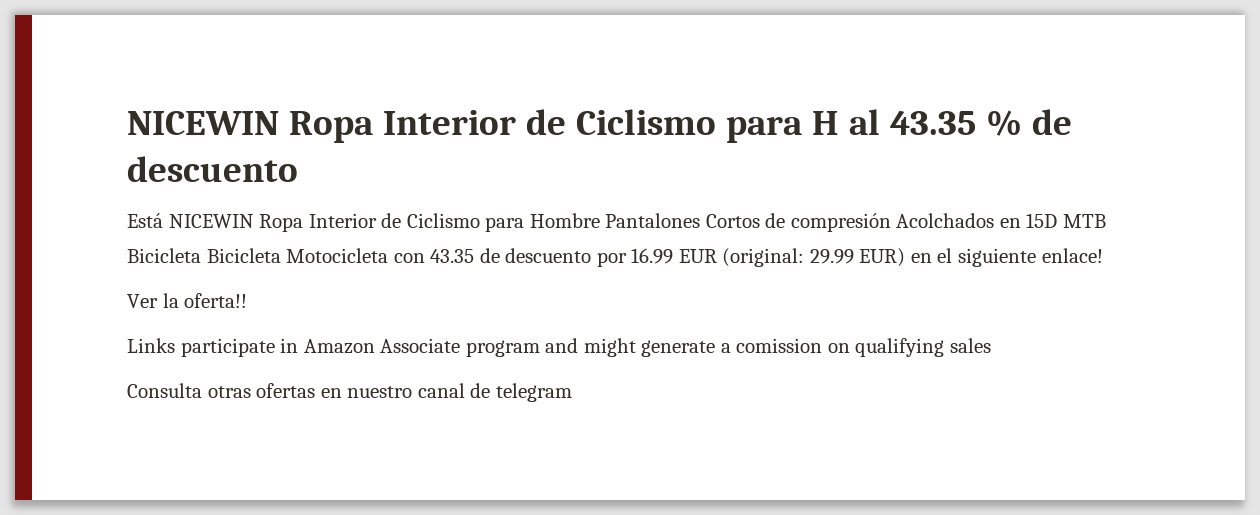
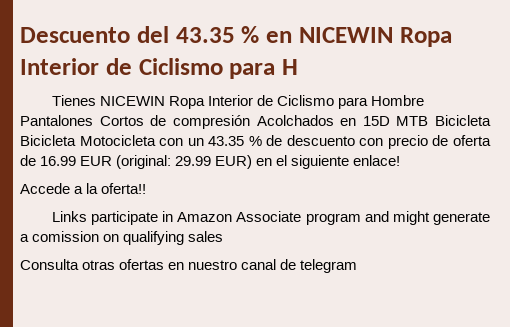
- NICEWIN Ropa Interior de Ciclismo para H al 43.35 % de descuento
- Está NICEWIN Ropa Interior de Ciclismo para Hombre Pantalones Cortos de compresión Acolchados en 15D MTB Bicicleta Bicicleta Motocicleta con 43.35 de descuento por 16.99 EUR (original: 29.99 EUR) en el siguiente enlace!
+ Descuento del 43.35 % en NICEWIN Ropa Interior de Ciclismo para H
+ Tienes NICEWIN Ropa Interior de Ciclismo para Hombre Pantalones Cortos de compresión Acolchados en 15D MTB Bicicleta Bicicleta Motocicleta con un 43.35 % de descuento con precio de oferta de 16.99 EUR (original: 29.99 EUR) en el siguiente enlace!
- Ver la oferta!!
+ Accede a la oferta!!

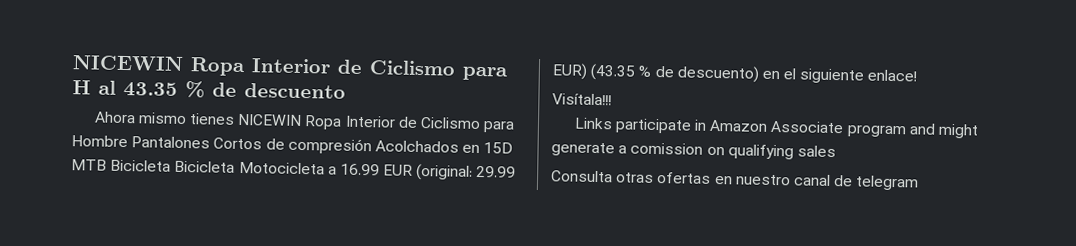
- Descuento del 43.35 % en NICEWIN Ropa Interior de Ciclismo para H
- Tienes NICEWIN Ropa Interior de Ciclismo para Hombre Pantalones Cortos de compresión Acolchados en 15D MTB Bicicleta Bicicleta Motocicleta con un 43.35 % de descuento con precio de oferta de 16.99 EUR (original: 29.99 EUR) en el siguiente enlace!
+ NICEWIN Ropa Interior de Ciclismo para H al 43.35 % de descuento
+ Ahora mismo tienes NICEWIN Ropa Interior de Ciclismo para Hombre Pantalones Cortos de compresión Acolchados en 15D MTB Bicicleta Bicicleta Motocicleta a 16.99 EUR (original: 29.99 EUR) (43.35 % de descuento) en el siguiente enlace!
- Accede a la oferta!!
+ Visítala!!!

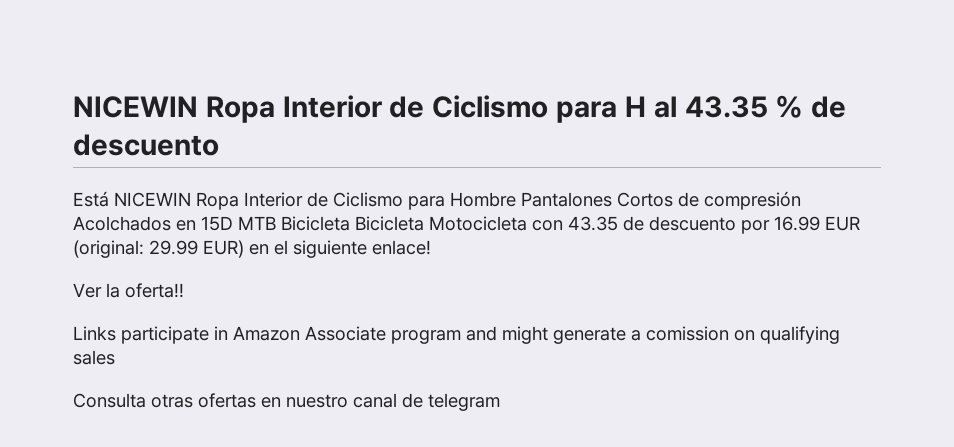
- Ahora mismo tienes NICEWIN Ropa Interior de Ciclismo para Hombre Pantalones Cortos de compresión Acolchados en 15D MTB Bicicleta Bicicleta Motocicleta a 16.99 EUR (original: 29.99 EUR) (43.35 % de descuento) en el siguiente enlace!
+ Está NICEWIN Ropa Interior de Ciclismo para Hombre Pantalones Cortos de compresión Acolchados en 15D MTB Bicicleta Bicicleta Motocicleta con 43.35 de descuento por 16.99 EUR (original: 29.99 EUR) en el siguiente enlace!
- Visítala!!!
+ Ver la oferta!!

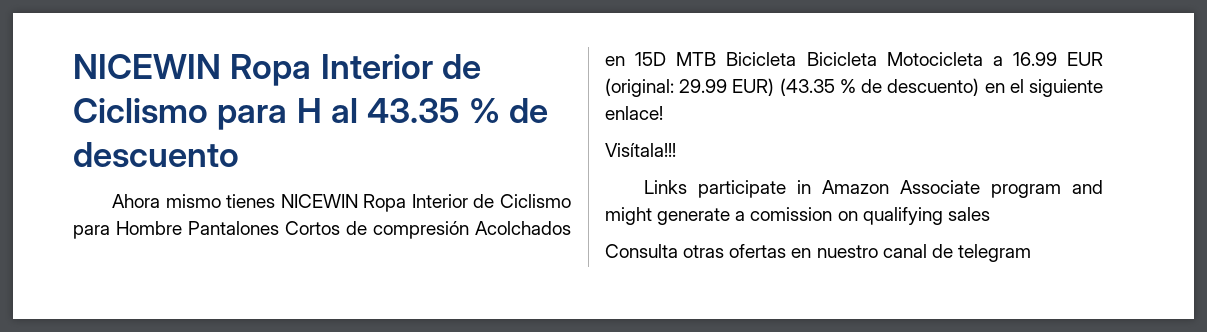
- Está NICEWIN Ropa Interior de Ciclismo para Hombre Pantalones Cortos de compresión Acolchados en 15D MTB Bicicleta Bicicleta Motocicleta con 43.35 de descuento por 16.99 EUR (original: 29.99 EUR) en el siguiente enlace!
+ Ahora mismo tienes NICEWIN Ropa Interior de Ciclismo para Hombre Pantalones Cortos de compresión Acolchados en 15D MTB Bicicleta Bicicleta Motocicleta a 16.99 EUR (original: 29.99 EUR) (43.35 % de descuento) en el siguiente enlace!
- Ver la oferta!!
+ Visítala!!!

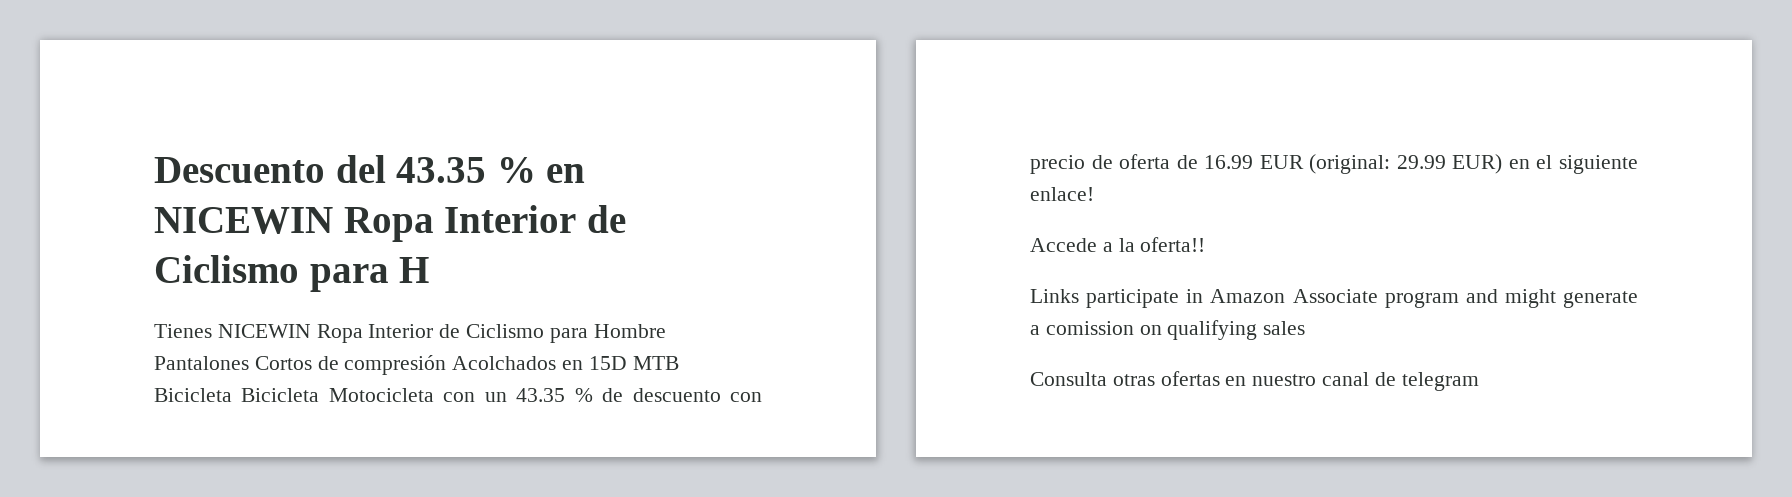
- NICEWIN Ropa Interior de Ciclismo para H al 43.35 % de descuento
- Ahora mismo tienes NICEWIN Ropa Interior de Ciclismo para Hombre Pantalones Cortos de compresión Acolchados en 15D MTB Bicicleta Bicicleta Motocicleta a 16.99 EUR (original: 29.99 EUR) (43.35 % de descuento) en el siguiente enlace!
+ Descuento del 43.35 % en NICEWIN Ropa Interior de Ciclismo para H
+ Tienes NICEWIN Ropa Interior de Ciclismo para Hombre Pantalones Cortos de compresión Acolchados en 15D MTB Bicicleta Bicicleta Motocicleta con un 43.35 % de descuento con precio de oferta de 16.99 EUR (original: 29.99 EUR) en el siguiente enlace!
- Visítala!!!
+ Accede a la oferta!!

